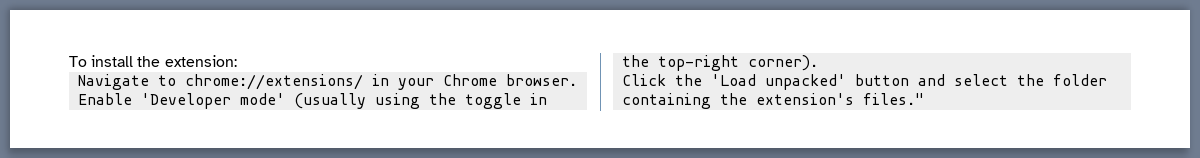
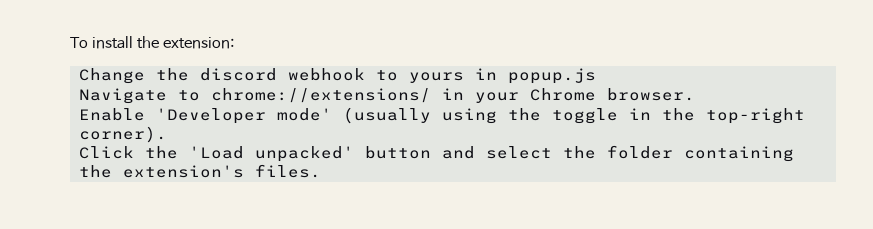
+ Change the discord webhook to yours in popup.js
- Click the 'Load unpacked' button and select the folder containing the extension's files."
+ Click the 'Load unpacked' button and select the folder containing the extension's files.

